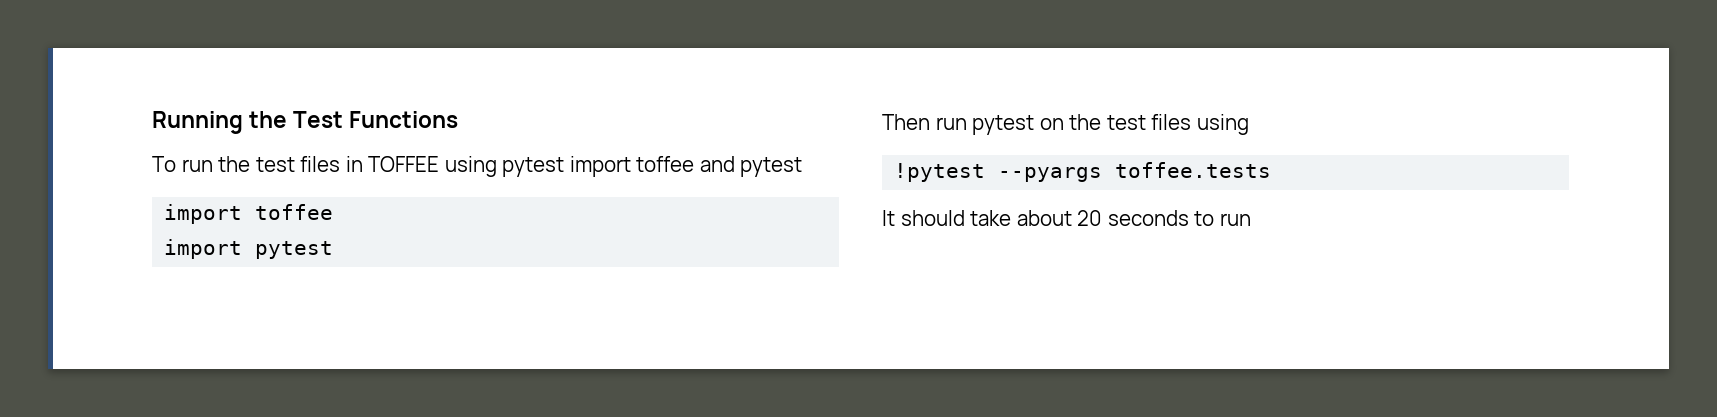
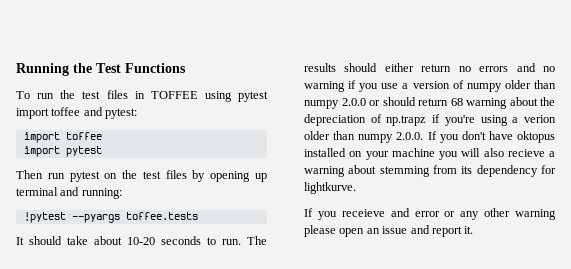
- To run the test files in TOFFEE using pytest import toffee and pytest
+ To run the test files in TOFFEE using pytest import toffee and pytest:
- Then run pytest on the test files using
+ Then run pytest on the test files by opening up terminal and running:
- It should take about 20 seconds to run
+ It should take about 10-20 seconds to run. The results should either return no errors and no warning if you use a version of numpy older than numpy 2.0.0 or should return 68 warning about the depreciation of np.trapz if you're using a verion older than numpy 2.0.0. If you don't have oktopus installed on your machine you will also recieve a warning about stemming from its dependency for lightkurve.
+ If you receieve and error or any other warning please open an issue and report it.

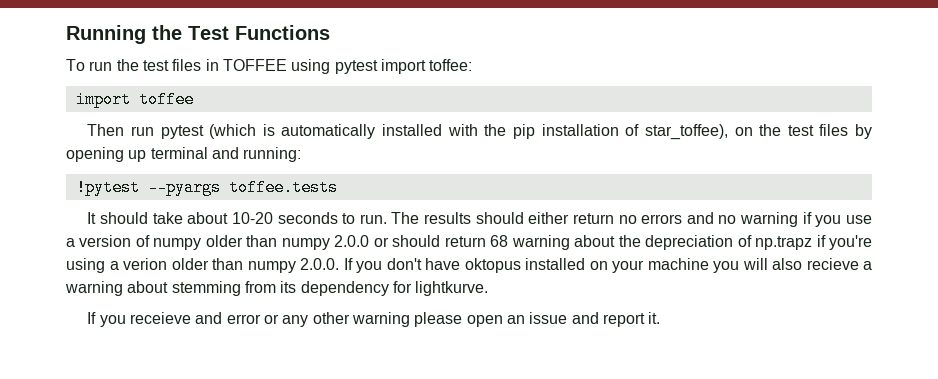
- To run the test files in TOFFEE using pytest import toffee and pytest:
+ To run the test files in TOFFEE using pytest import toffee:
  import toffee
- import pytest
- Then run pytest on the test files by opening up terminal and running:
+ Then run pytest (which is automatically installed with the pip installation of star_toffee), on the test files by opening up terminal and running:

